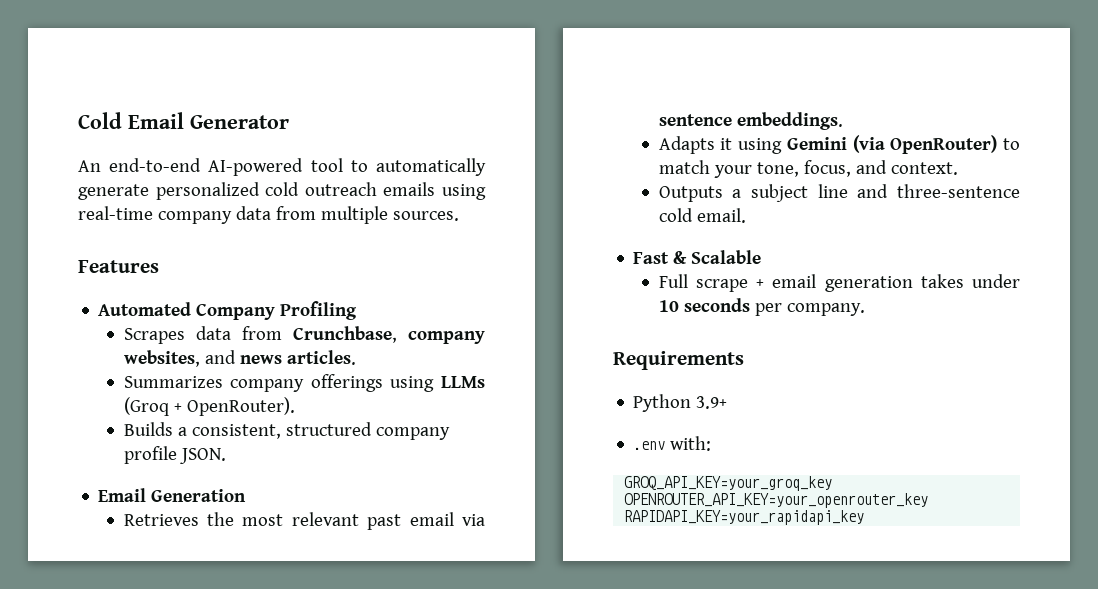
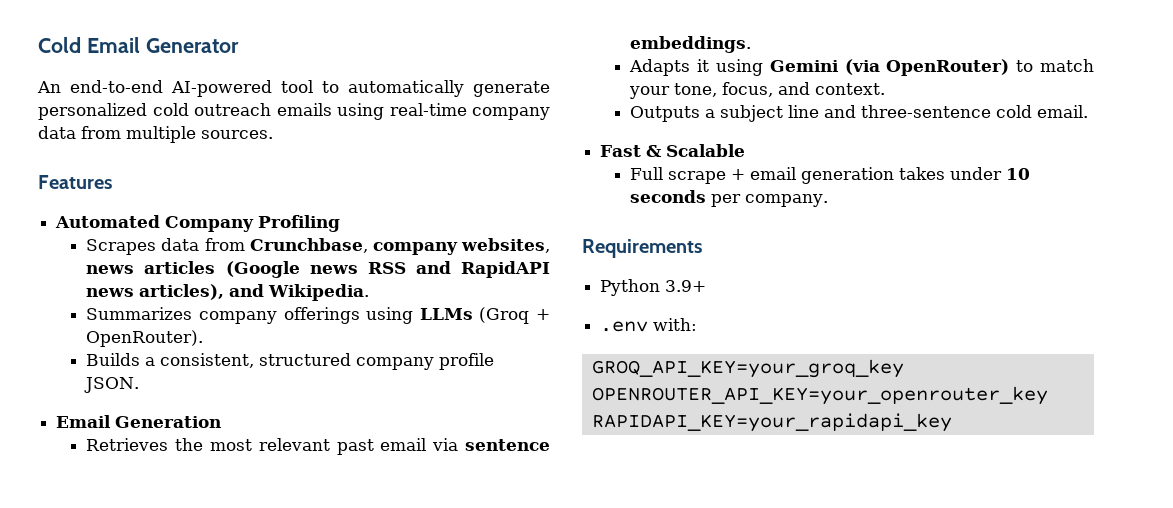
- Scrapes data from Crunchbase, company websites, and news articles.
+ Scrapes data from Crunchbase, company websites, news articles (Google news RSS and RapidAPI news articles), and Wikipedia.

